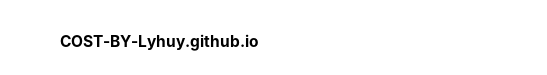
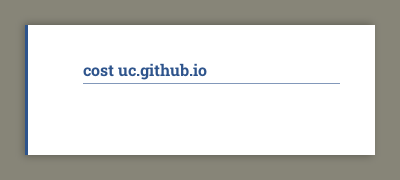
- COST-BY-Lyhuy.github.io
+ cost uc.github.io

